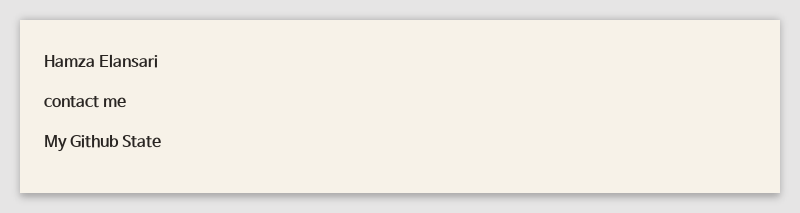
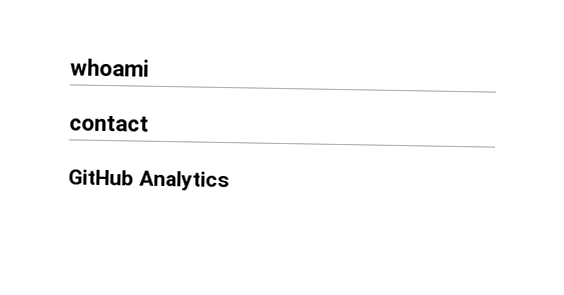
- Hamza Elansari
+ whoami
- contact me
- My Github State
+ contact
+ GitHub Analytics

